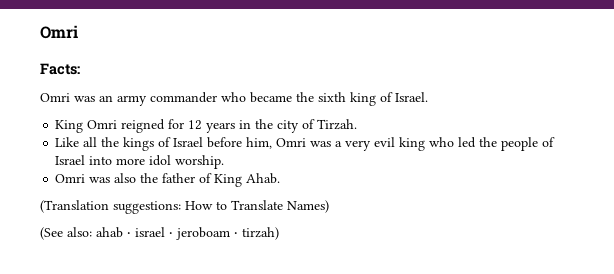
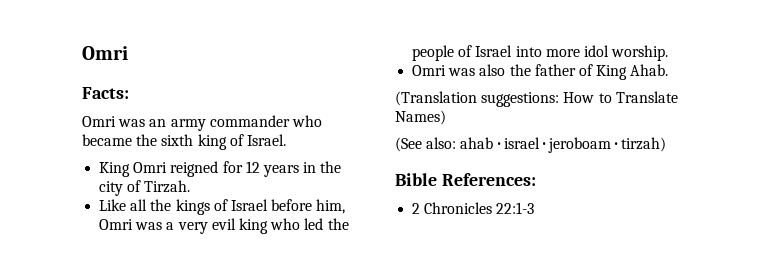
+ Bible References:
+ 2 Chronicles 22:1-3

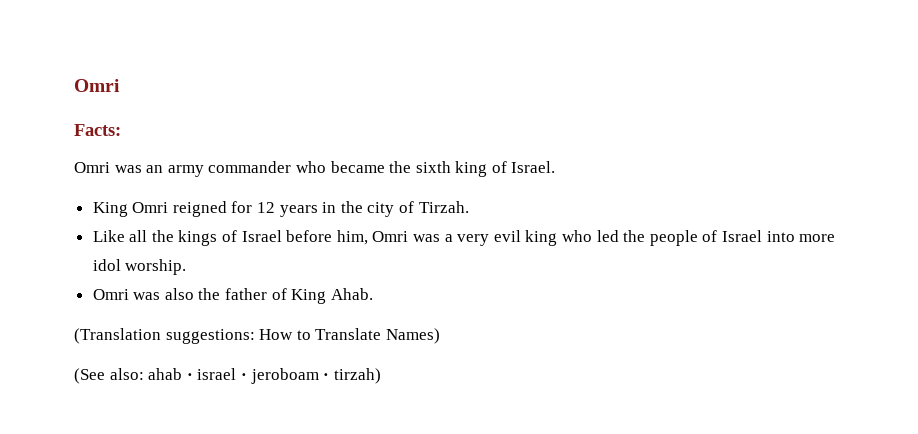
- Bible References:
- 2 Chronicles 22:1-3

